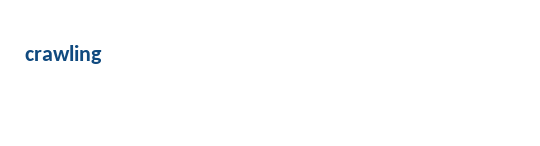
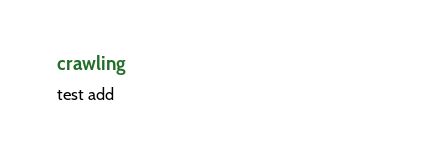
+ test add

